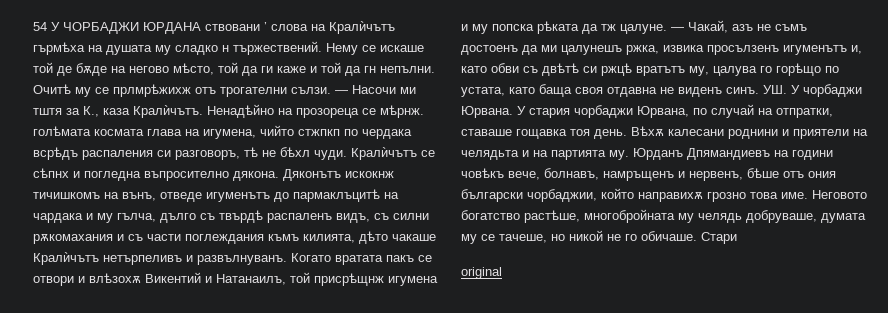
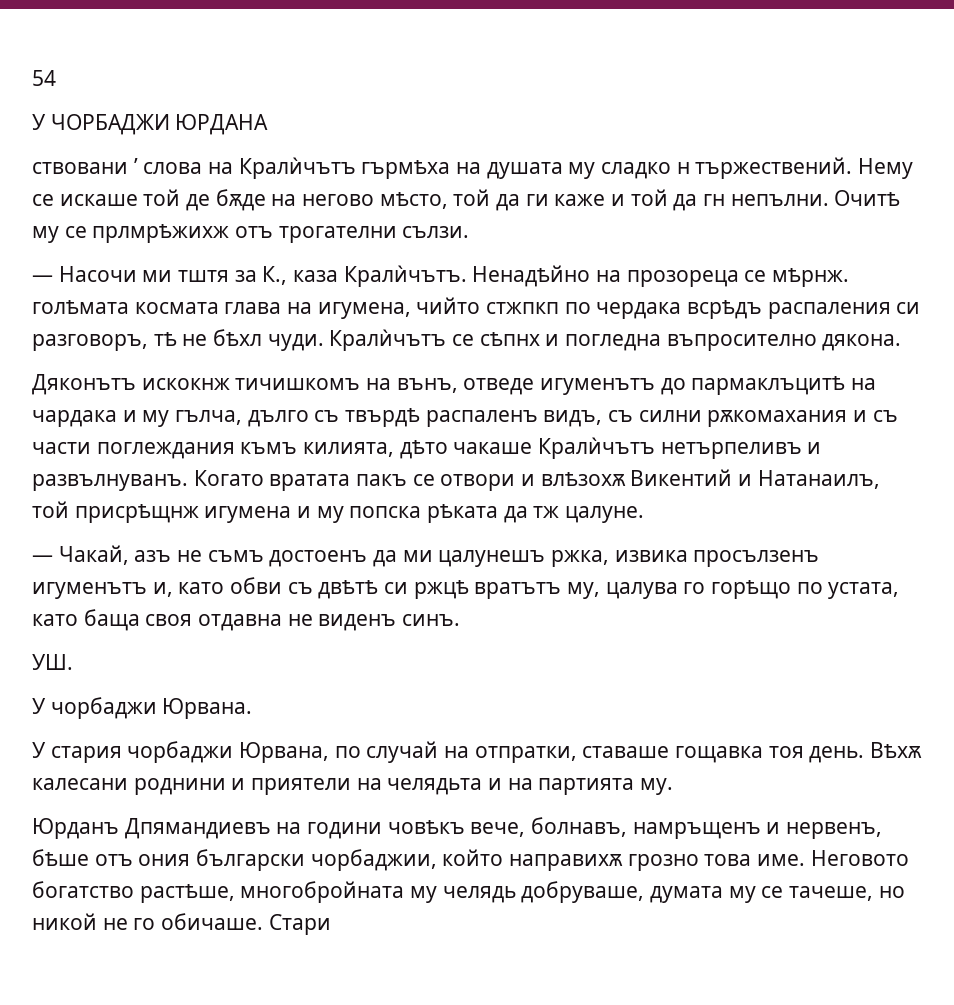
- 54 У ЧОРБАДЖИ ЮРДАНА ствовани ’ слова на Кралѝчътъ гърмѣха на душата му сладко н тържествений.
+ 54
+ У ЧОРБАДЖИ ЮРДАНА
+ ствовани ’ слова на Кралѝчътъ гърмѣха на душата му сладко н тържествений.
- Очитѣ му се прлмрѣжихж отъ трогателни сълзи. — Насочи ми тштя за К., каза Кралѝчътъ.
+ Очитѣ му се прлмрѣжихж отъ трогателни сълзи.
+ — Насочи ми тштя за К., каза Кралѝчътъ.
- Кралѝчътъ се сѣпнх и погледна въпросително дякона. Дяконътъ искокнж тичишкомъ на вънъ, отведе игуменътъ до пармаклъцитѣ на чардака и му гълча, дълго съ твърдѣ распаленъ видъ, съ силни рѫкомахания и съ части поглеждания къмъ килията, дѣто чакаше Кралѝчътъ нетърпеливъ и развълнуванъ.
+ Кралѝчътъ се сѣпнх и погледна въпросително дякона.
+ Дяконътъ искокнж тичишкомъ на вънъ, отведе игуменътъ до пармаклъцитѣ на чардака и му гълча, дълго съ твърдѣ распаленъ видъ, съ силни рѫкомахания и съ части поглеждания къмъ килията, дѣто чакаше Кралѝчътъ нетърпеливъ и развълнуванъ.
- Когато вратата пакъ се отвори и влѣзохѫ Викентий и Натанаилъ, той присрѣщнж игумена и му попска рѣката да тж цалуне. — Чакай, азъ не съмъ достоенъ да ми цалунешъ ржка, извика просълзенъ игуменътъ и, като обви съ двѣтѣ си ржцѣ вратътъ му, цалува го горѣщо по устата, като баща своя отдавна не виденъ синъ. УШ. У чорбаджи Юрвана. У стария чорбаджи Юрвана, по случай на отпратки, ставаше гощавка тоя день.
+ Когато вратата пакъ се отвори и влѣзохѫ Викентий и Натанаилъ, той присрѣщнж игумена и му попска рѣката да тж цалуне.
+ — Чакай, азъ не съмъ достоенъ да ми цалунешъ ржка, извика просълзенъ игуменътъ и, като обви съ двѣтѣ си ржцѣ вратътъ му, цалува го горѣщо по устата, като баща своя отдавна не виденъ синъ.
+ УШ.
+ У чорбаджи Юрвана.
+ У стария чорбаджи Юрвана, по случай на отпратки, ставаше гощавка тоя день.
- Вѣхѫ калесани роднини и приятели на челядьта и на партията му. Юрданъ Дпямандиевъ на години човѣкъ вече, болнавъ, намръщенъ и нервенъ, бѣше отъ ония български чорбаджии, който направихѫ грозно това име.
+ Вѣхѫ калесани роднини и приятели на челядьта и на партията му.
+ Юрданъ Дпямандиевъ на години човѣкъ вече, болнавъ, намръщенъ и нервенъ, бѣше отъ ония български чорбаджии, който направихѫ грозно това име.
- original

